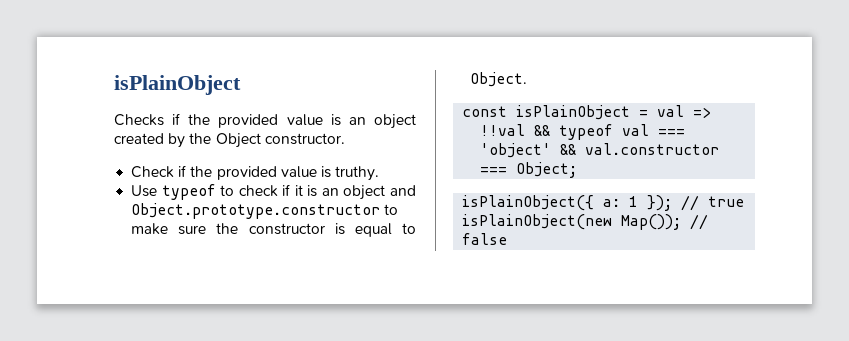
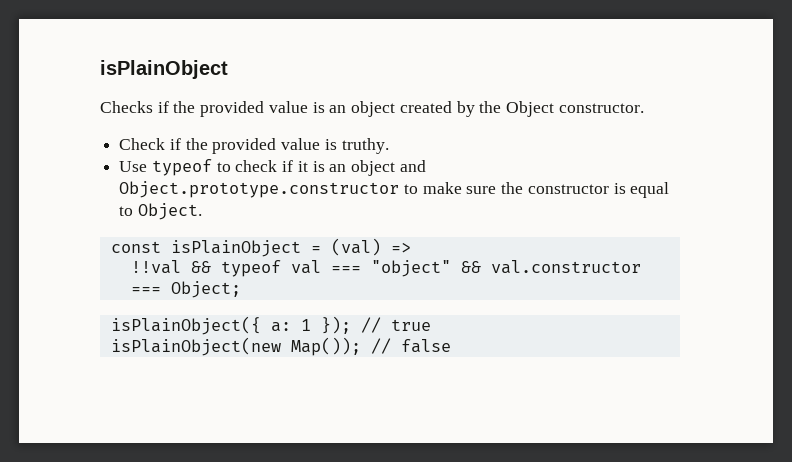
- const isPlainObject = val =>
+ const isPlainObject = (val) =>
- !!val && typeof val === 'object' && val.constructor === Object;
+ !!val && typeof val === "object" && val.constructor === Object;

